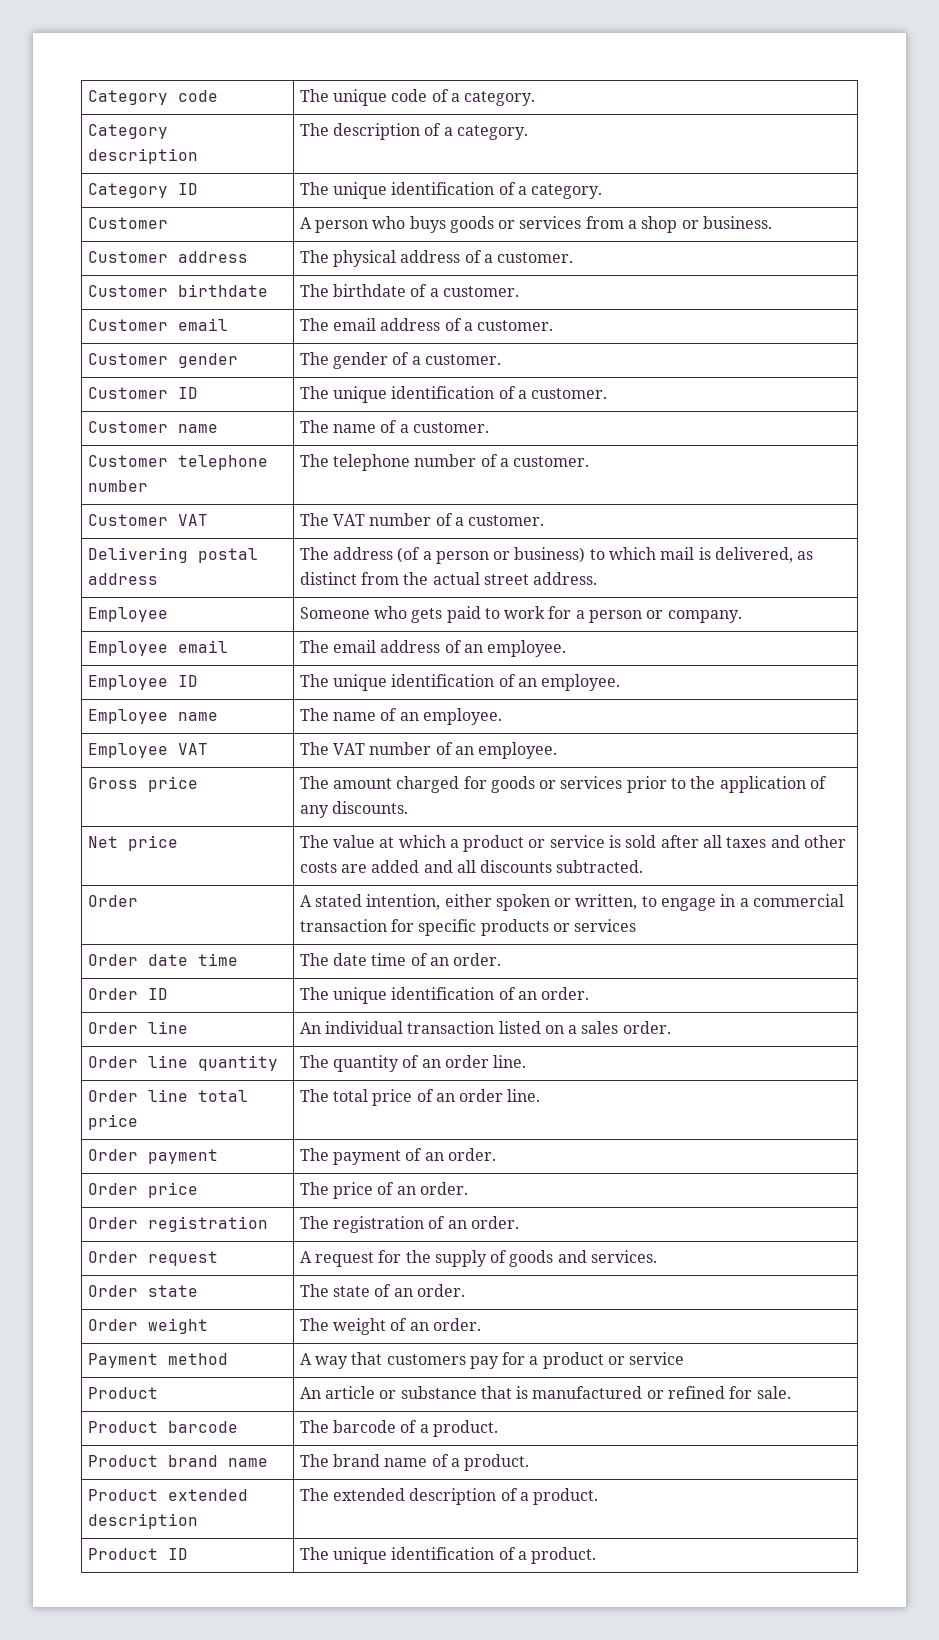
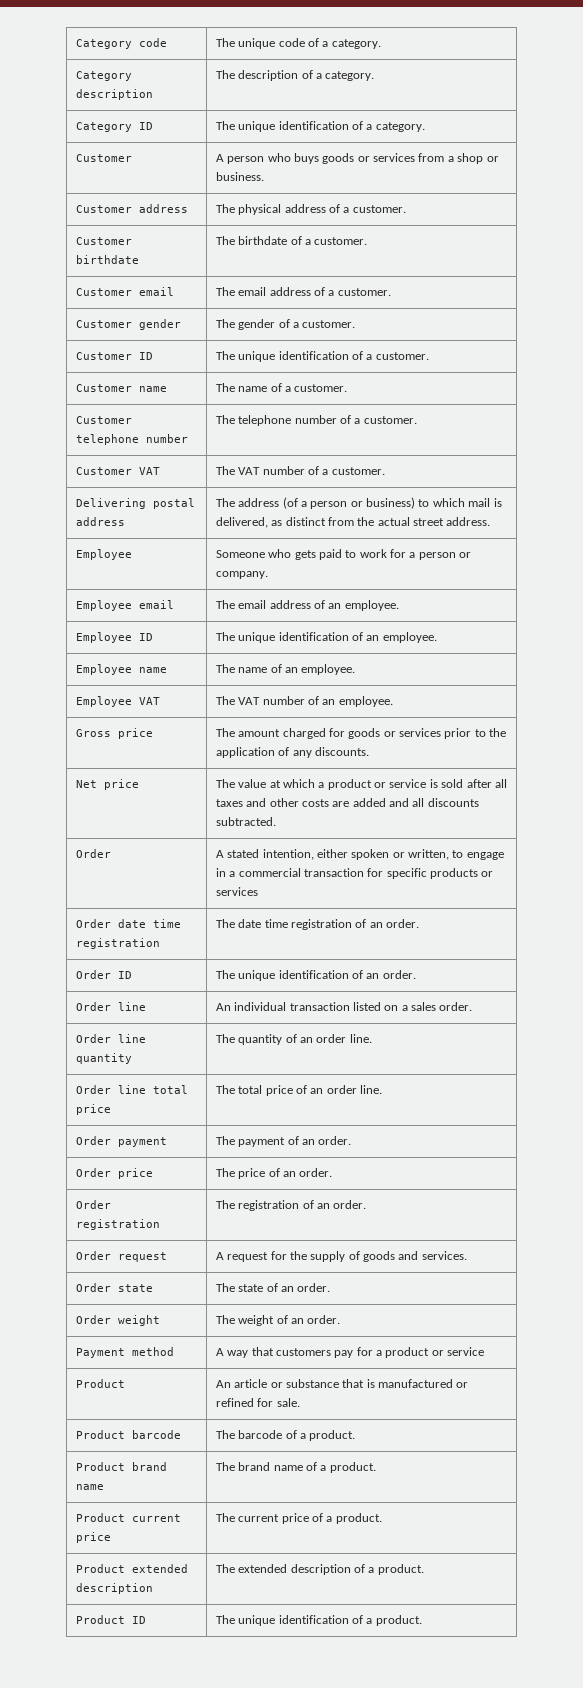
- Order date time | The date time of an order.
+ Order date time registration | The date time registration of an order.
+ Product current price | The current price of a product.

